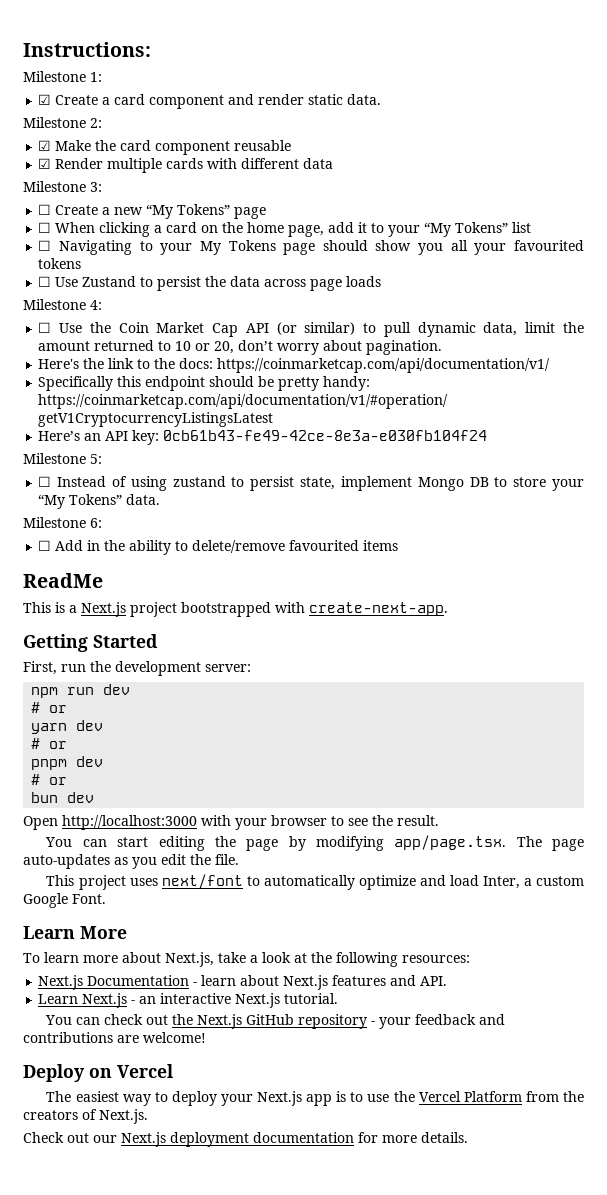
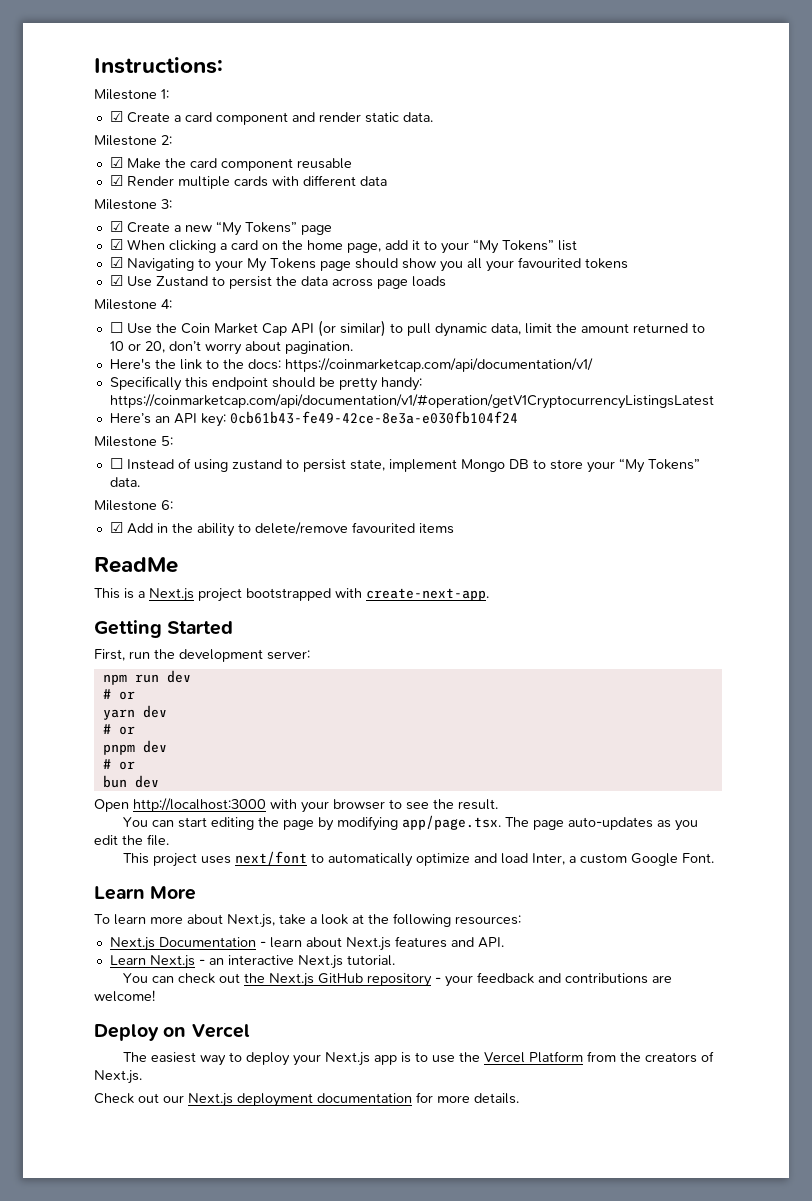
- ☐ Create a new “My Tokens” page
+ ☑ Create a new “My Tokens” page
- ☐ When clicking a card on the home page, add it to your “My Tokens” list
+ ☑ When clicking a card on the home page, add it to your “My Tokens” list
- ☐ Navigating to your My Tokens page should show you all your favourited tokens
+ ☑ Navigating to your My Tokens page should show you all your favourited tokens
- ☐ Use Zustand to persist the data across page loads
+ ☑ Use Zustand to persist the data across page loads
- ☐ Add in the ability to delete/remove favourited items
+ ☑ Add in the ability to delete/remove favourited items

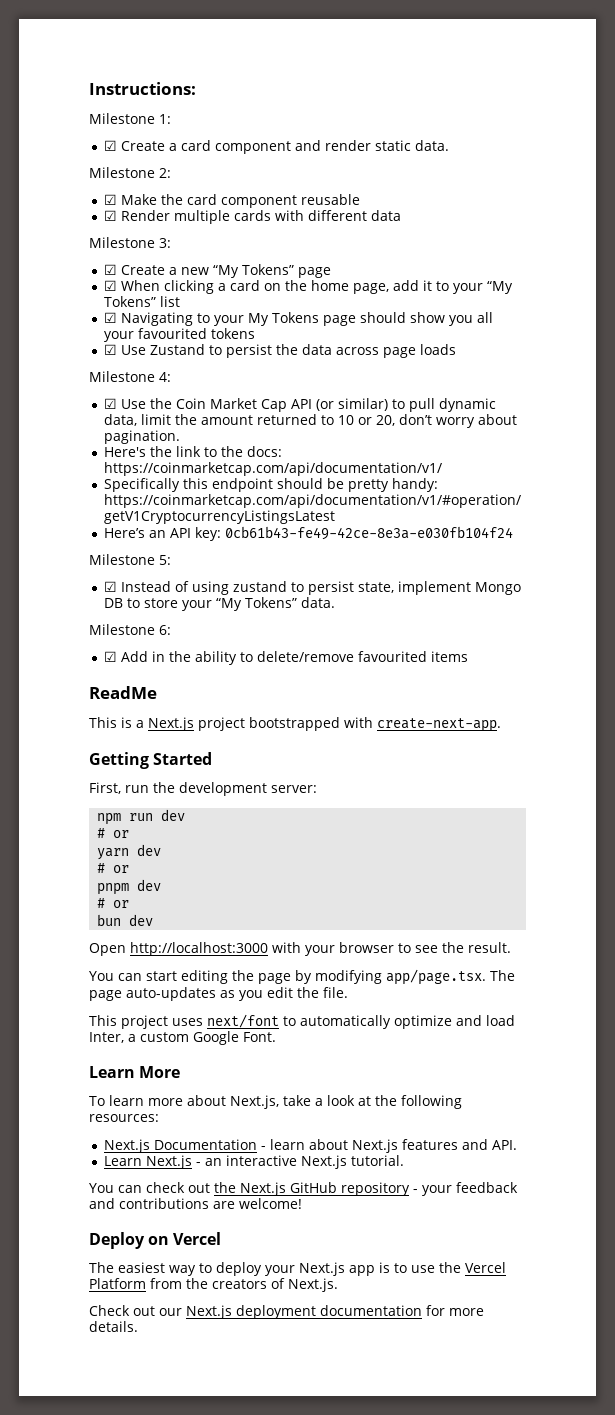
- ☐ Use the Coin Market Cap API (or similar) to pull dynamic data, limit the amount returned to 10 or 20, don’t worry about pagination.
+ ☑ Use the Coin Market Cap API (or similar) to pull dynamic data, limit the amount returned to 10 or 20, don’t worry about pagination.
- ☐ Instead of using zustand to persist state, implement Mongo DB to store your “My Tokens” data.
+ ☑ Instead of using zustand to persist state, implement Mongo DB to store your “My Tokens” data.

